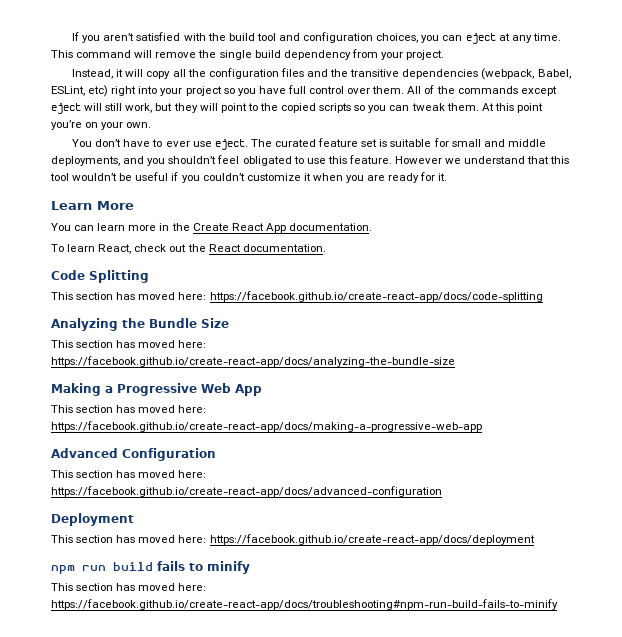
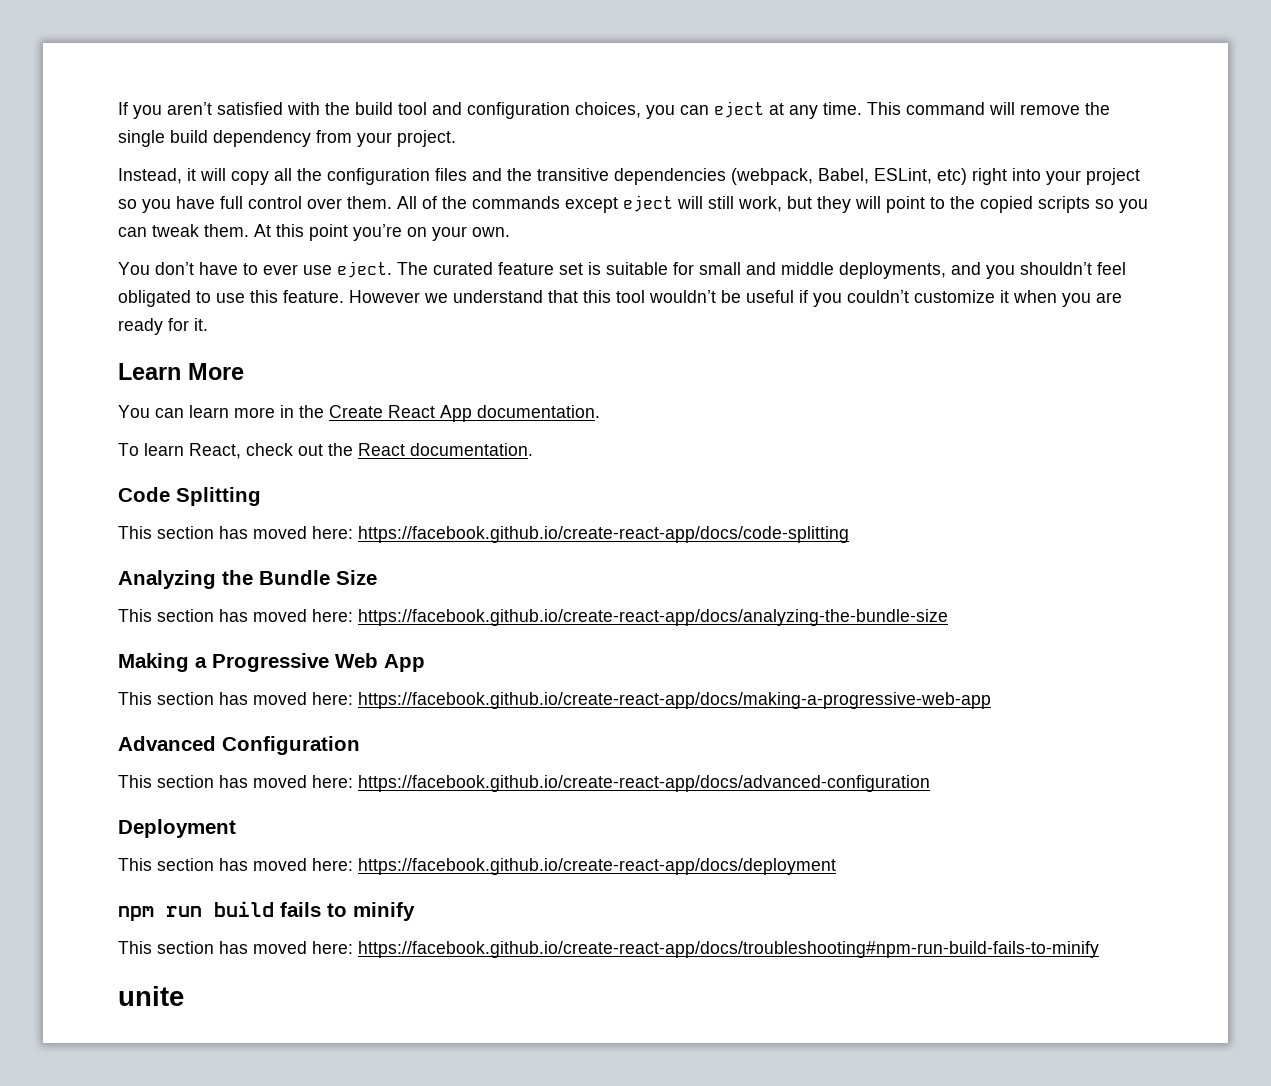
+ unite

